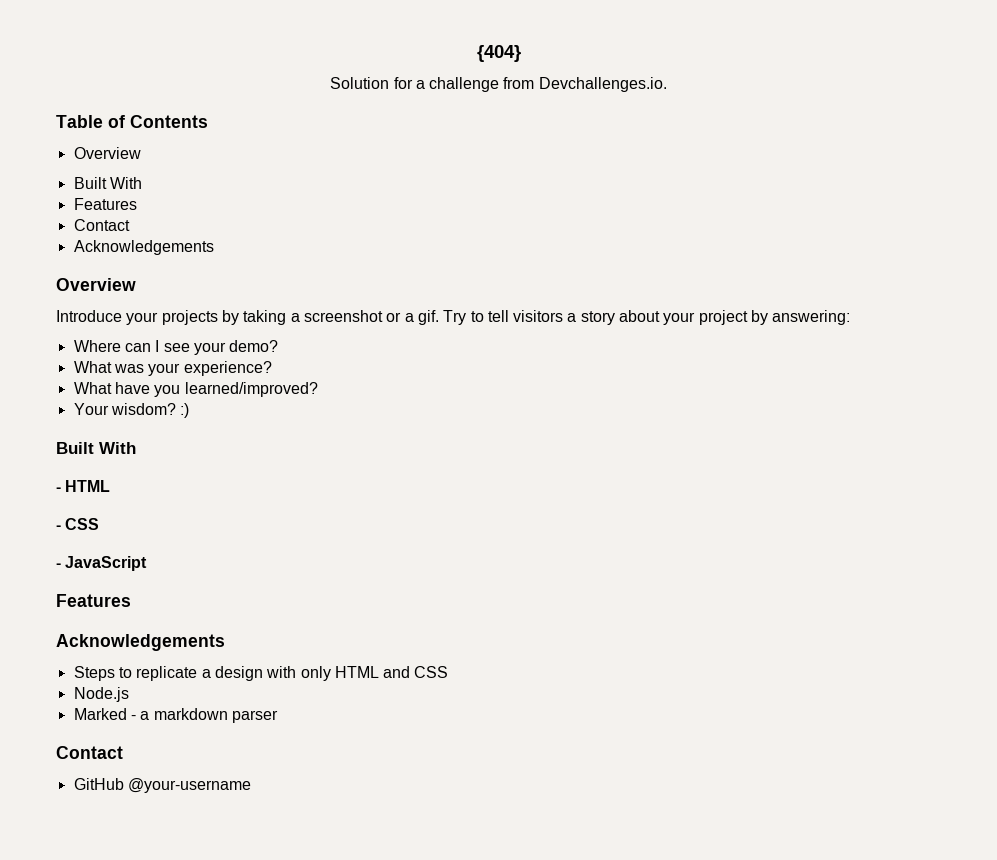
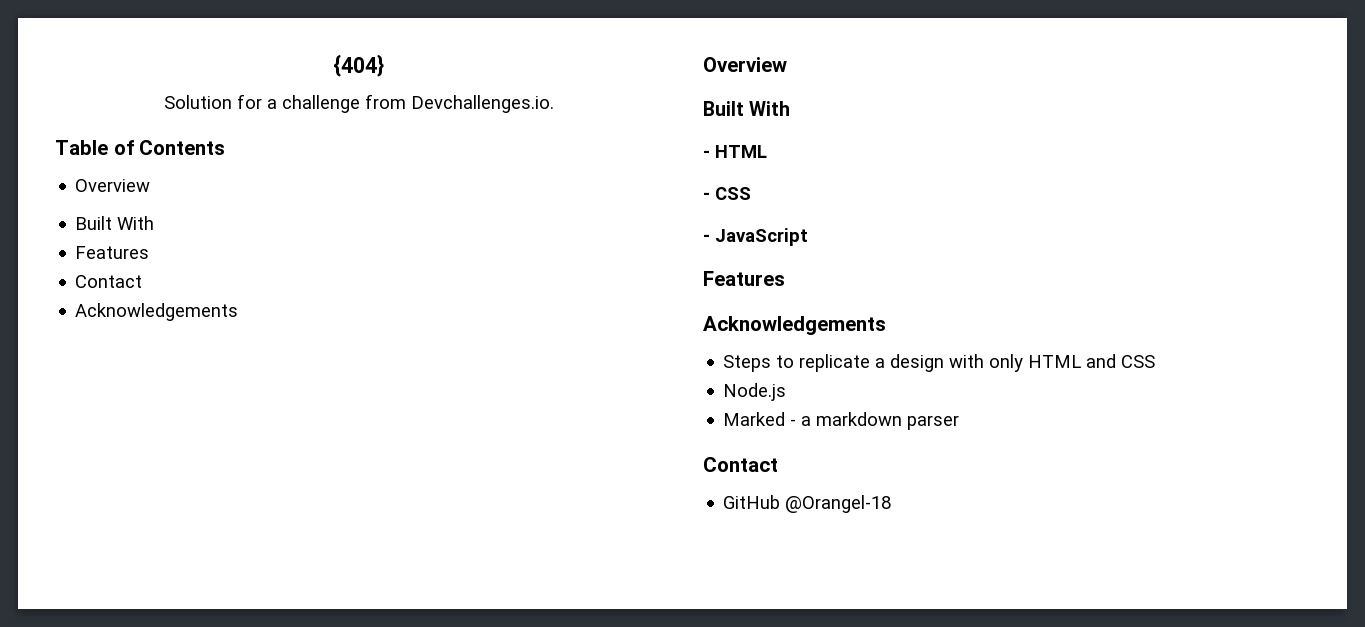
- Introduce your projects by taking a screenshot or a gif. Try to tell visitors a story about your project by answering:
- Where can I see your demo?
- What was your experience?
- What have you learned/improved?
- Your wisdom? :)
- GitHub @your-username
+ GitHub @Orangel-18

